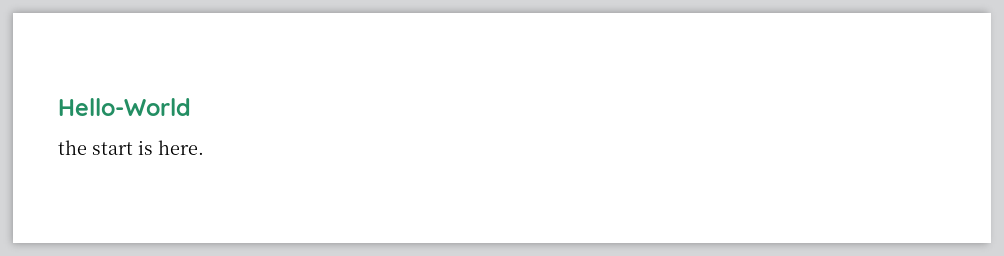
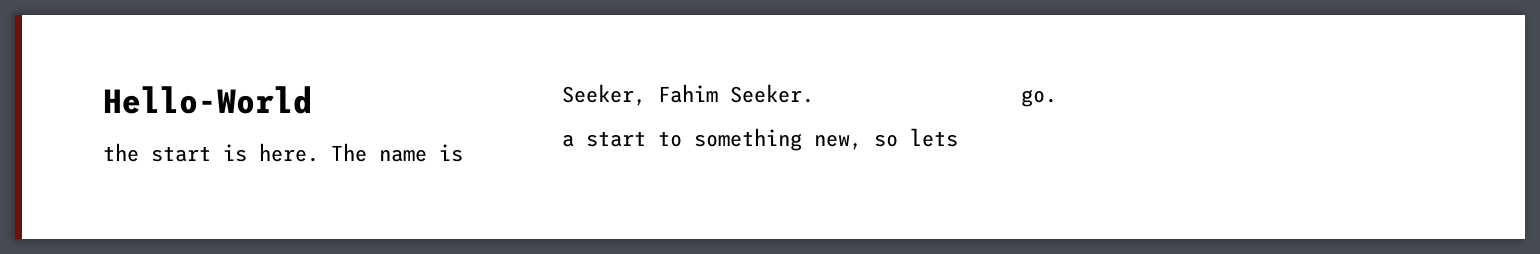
+ The name is Seeker, Fahim Seeker.
+ a start to something new, so lets go.

